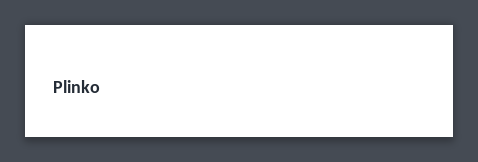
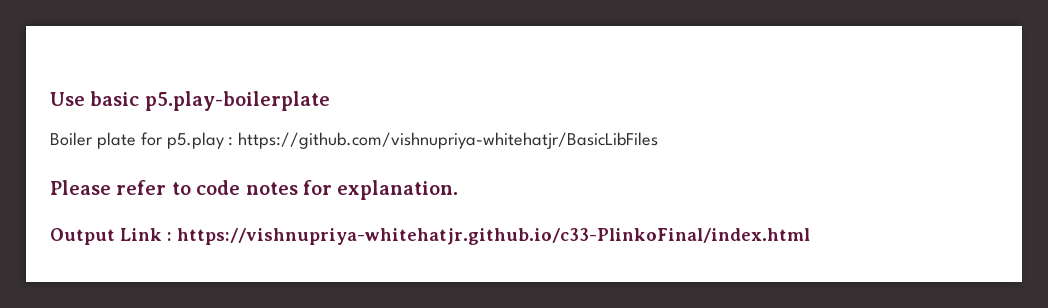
- Plinko
+ Use basic p5.play-boilerplate
+ Boiler plate for p5.play : https://github.com/vishnupriya-whitehatjr/BasicLibFiles
+ Please refer to code notes for explanation.
+ Output Link : https://vishnupriya-whitehatjr.github.io/c33-PlinkoFinal/index.html

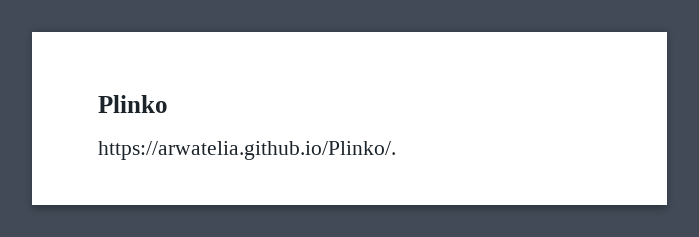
- Use basic p5.play-boilerplate
- Boiler plate for p5.play : https://github.com/vishnupriya-whitehatjr/BasicLibFiles
- Please refer to code notes for explanation.
- Output Link : https://vishnupriya-whitehatjr.github.io/c33-PlinkoFinal/index.html
+ Plinko
+ https://arwatelia.github.io/Plinko/.

